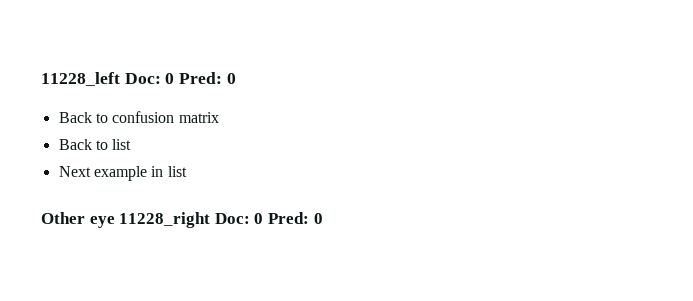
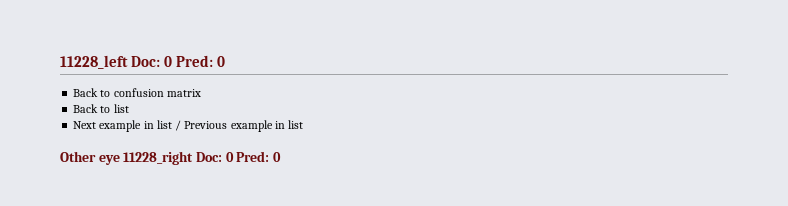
- Next example in list
+ Next example in list / Previous example in list

